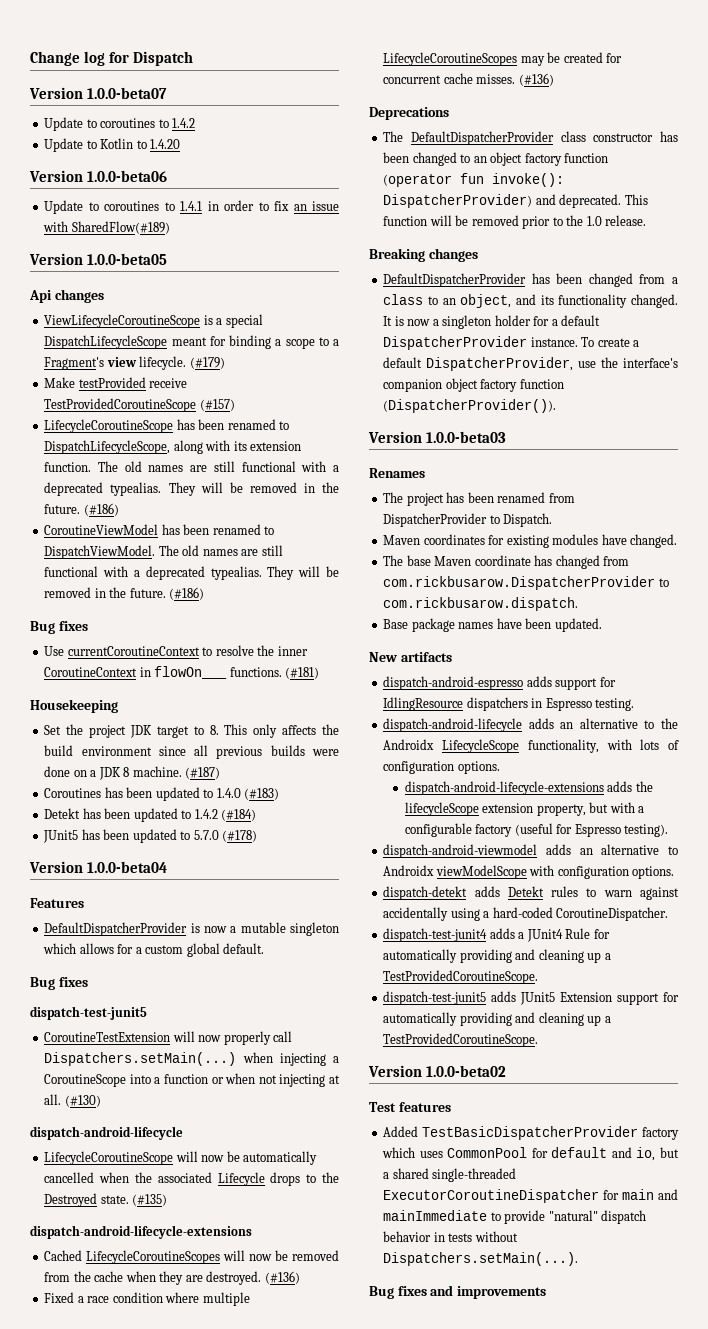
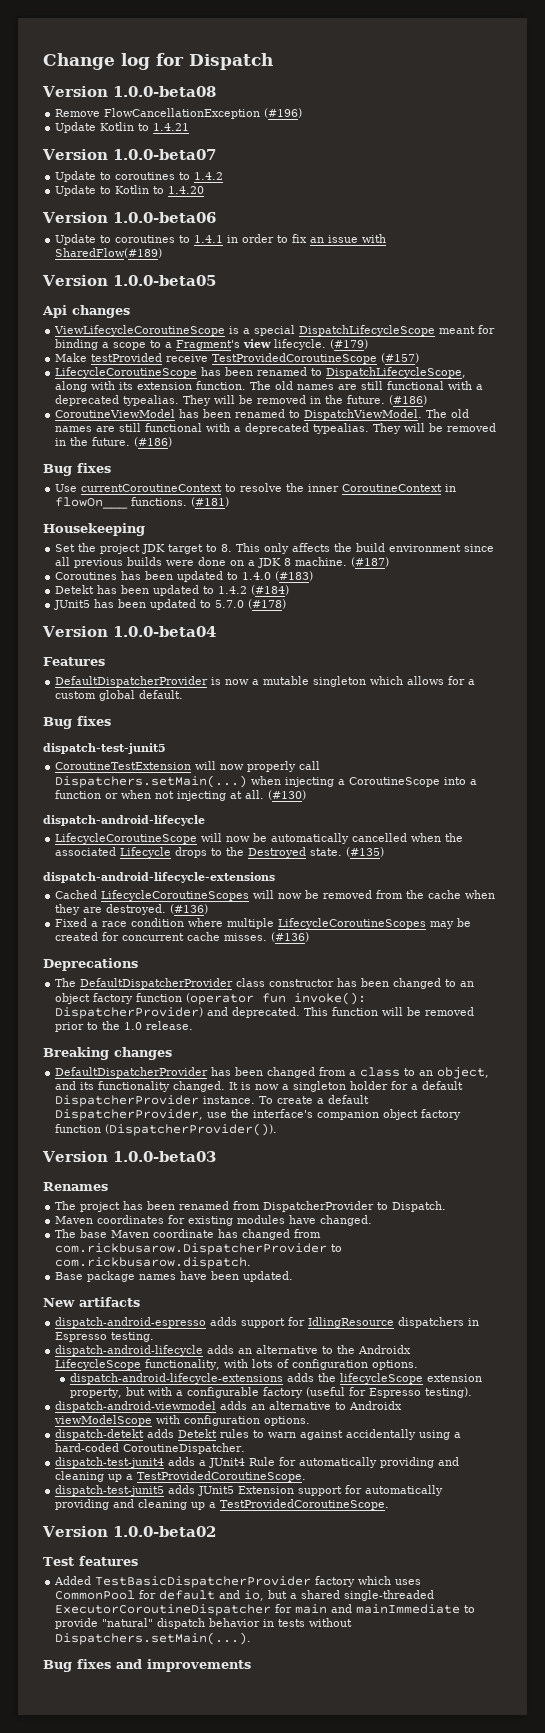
+ Version 1.0.0-beta08
+ Remove FlowCancellationException (#196)
+ Update Kotlin to 1.4.21

